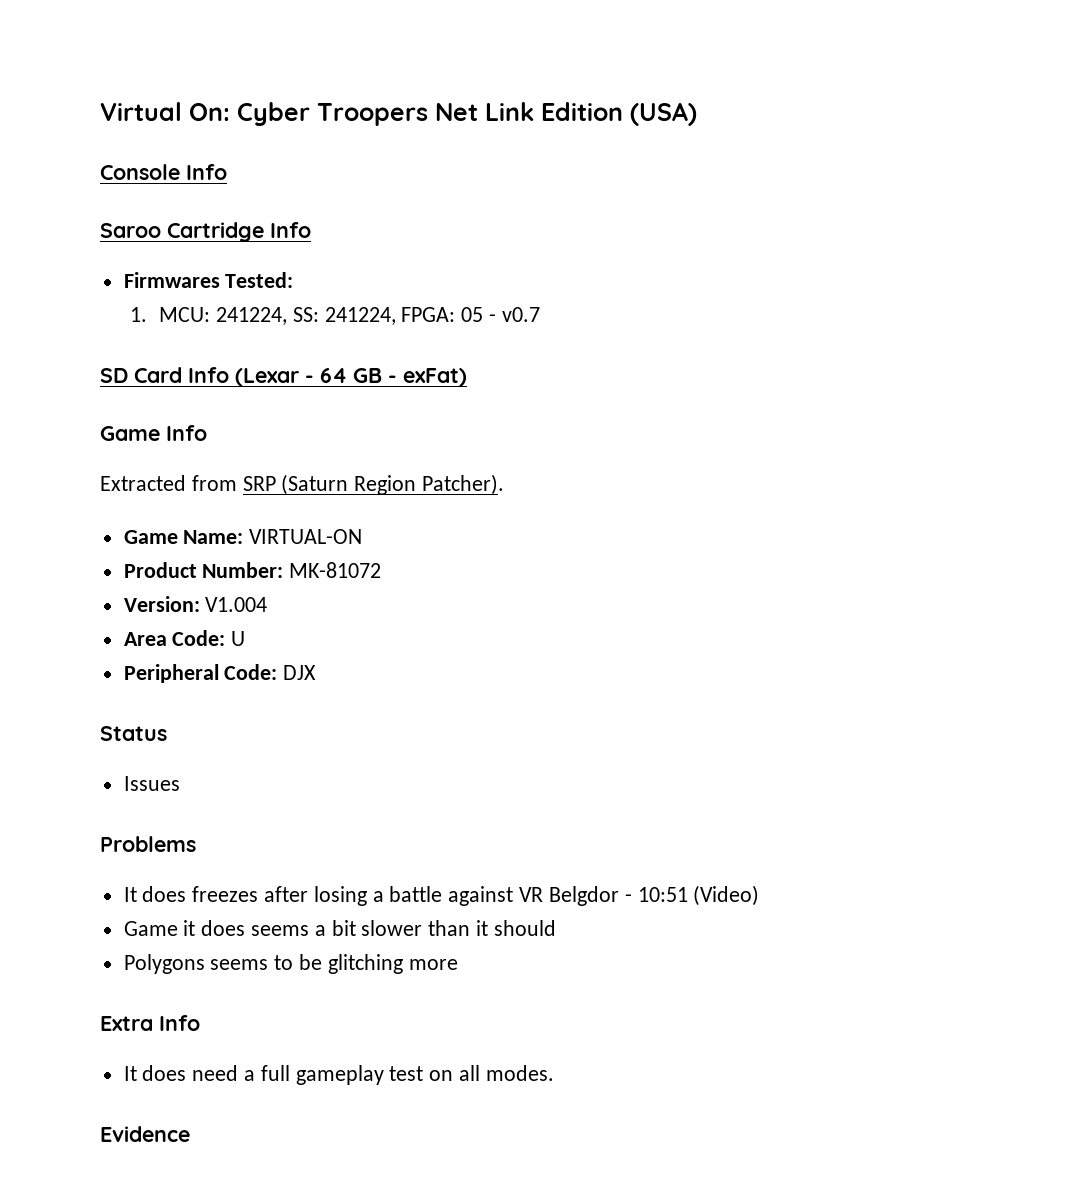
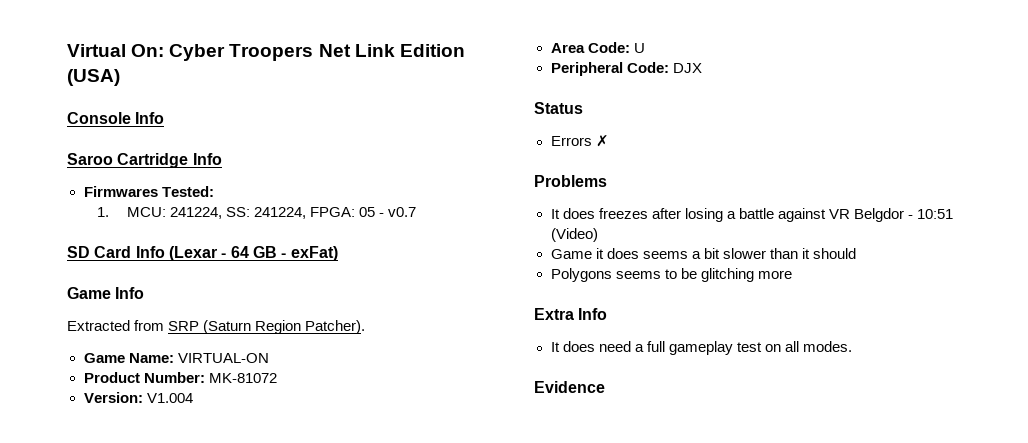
- Issues
+ Errors ✗

